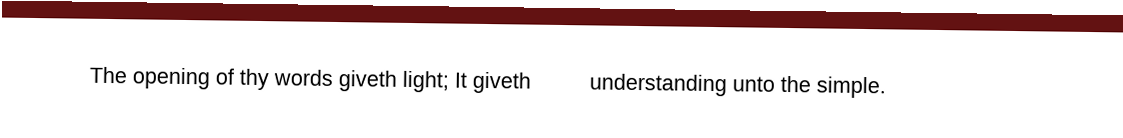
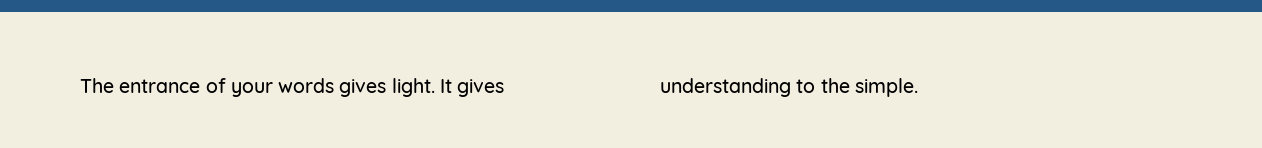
- The opening of thy words giveth light; It giveth understanding unto the simple.
+ The entrance of your words gives light. It gives understanding to the simple.

